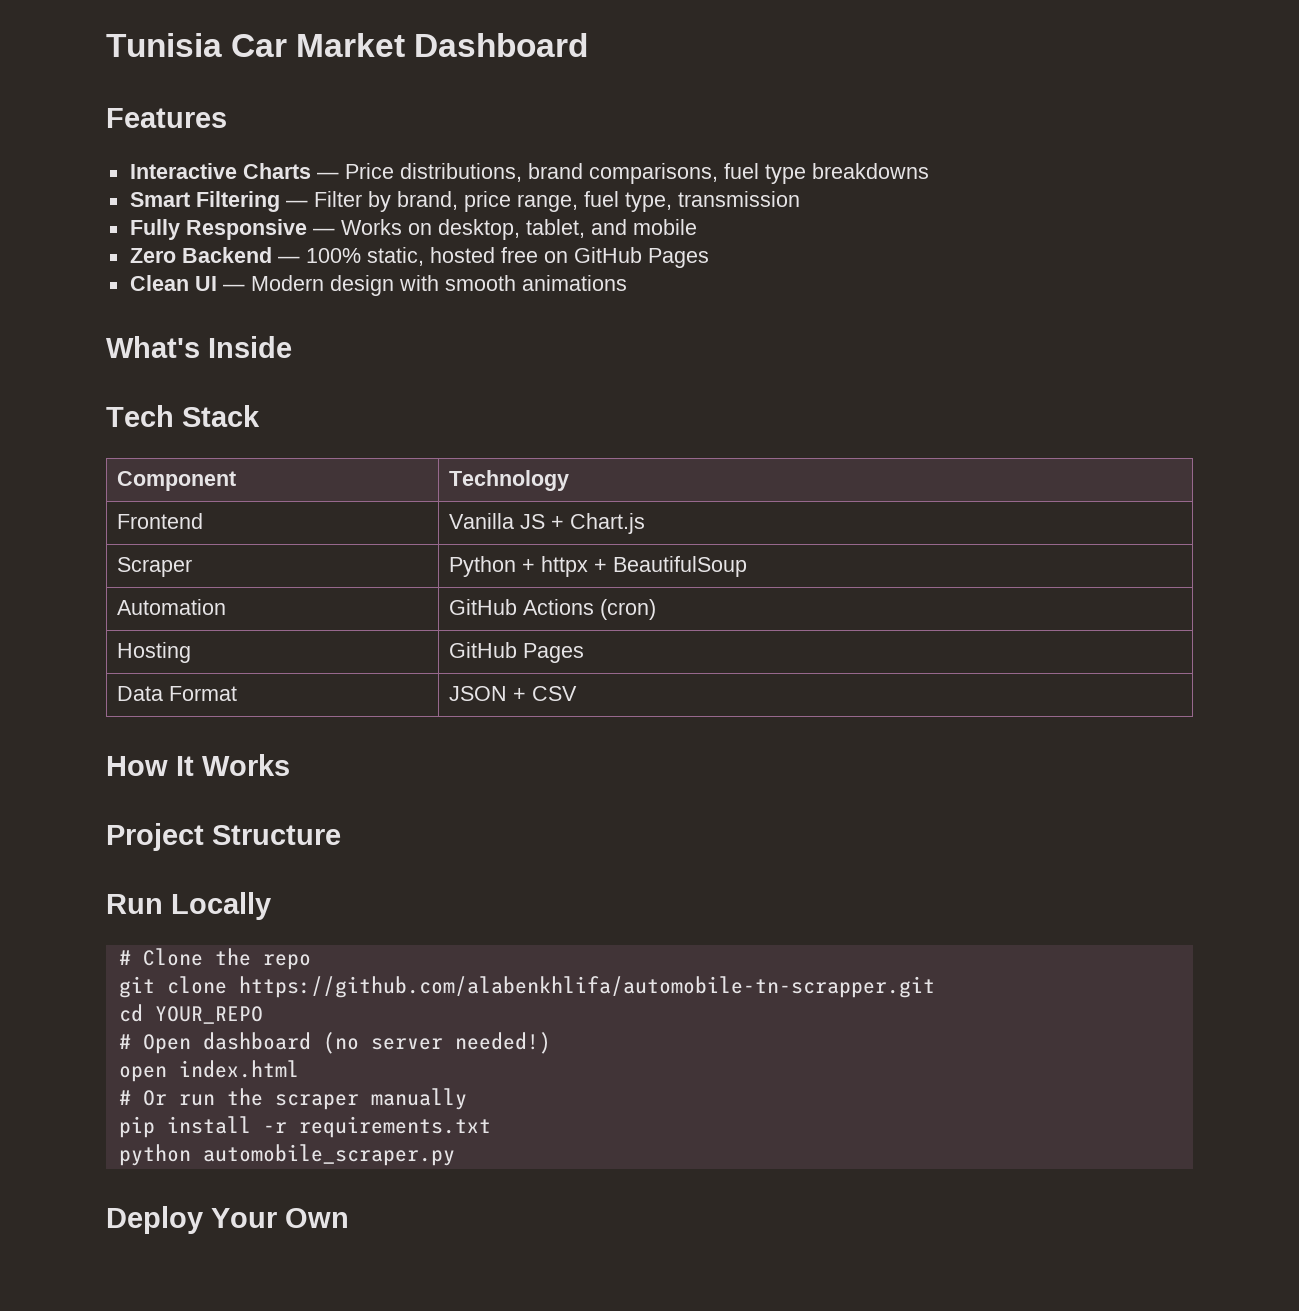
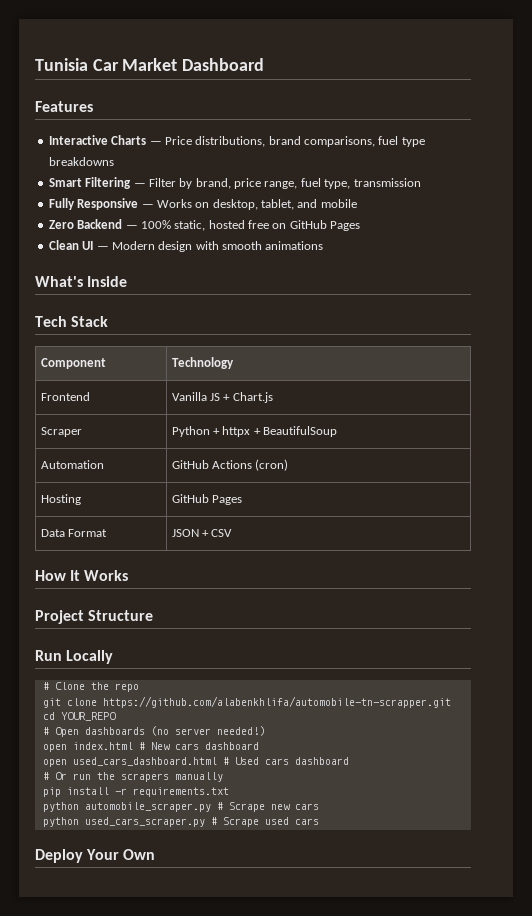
- # Open dashboard (no server needed!)
+ # Open dashboards (no server needed!)
- open index.html
+ open index.html # New cars dashboard
+ open used_cars_dashboard.html # Used cars dashboard
- # Or run the scraper manually
+ # Or run the scrapers manually
- python automobile_scraper.py
+ python automobile_scraper.py # Scrape new cars
+ python used_cars_scraper.py # Scrape used cars

